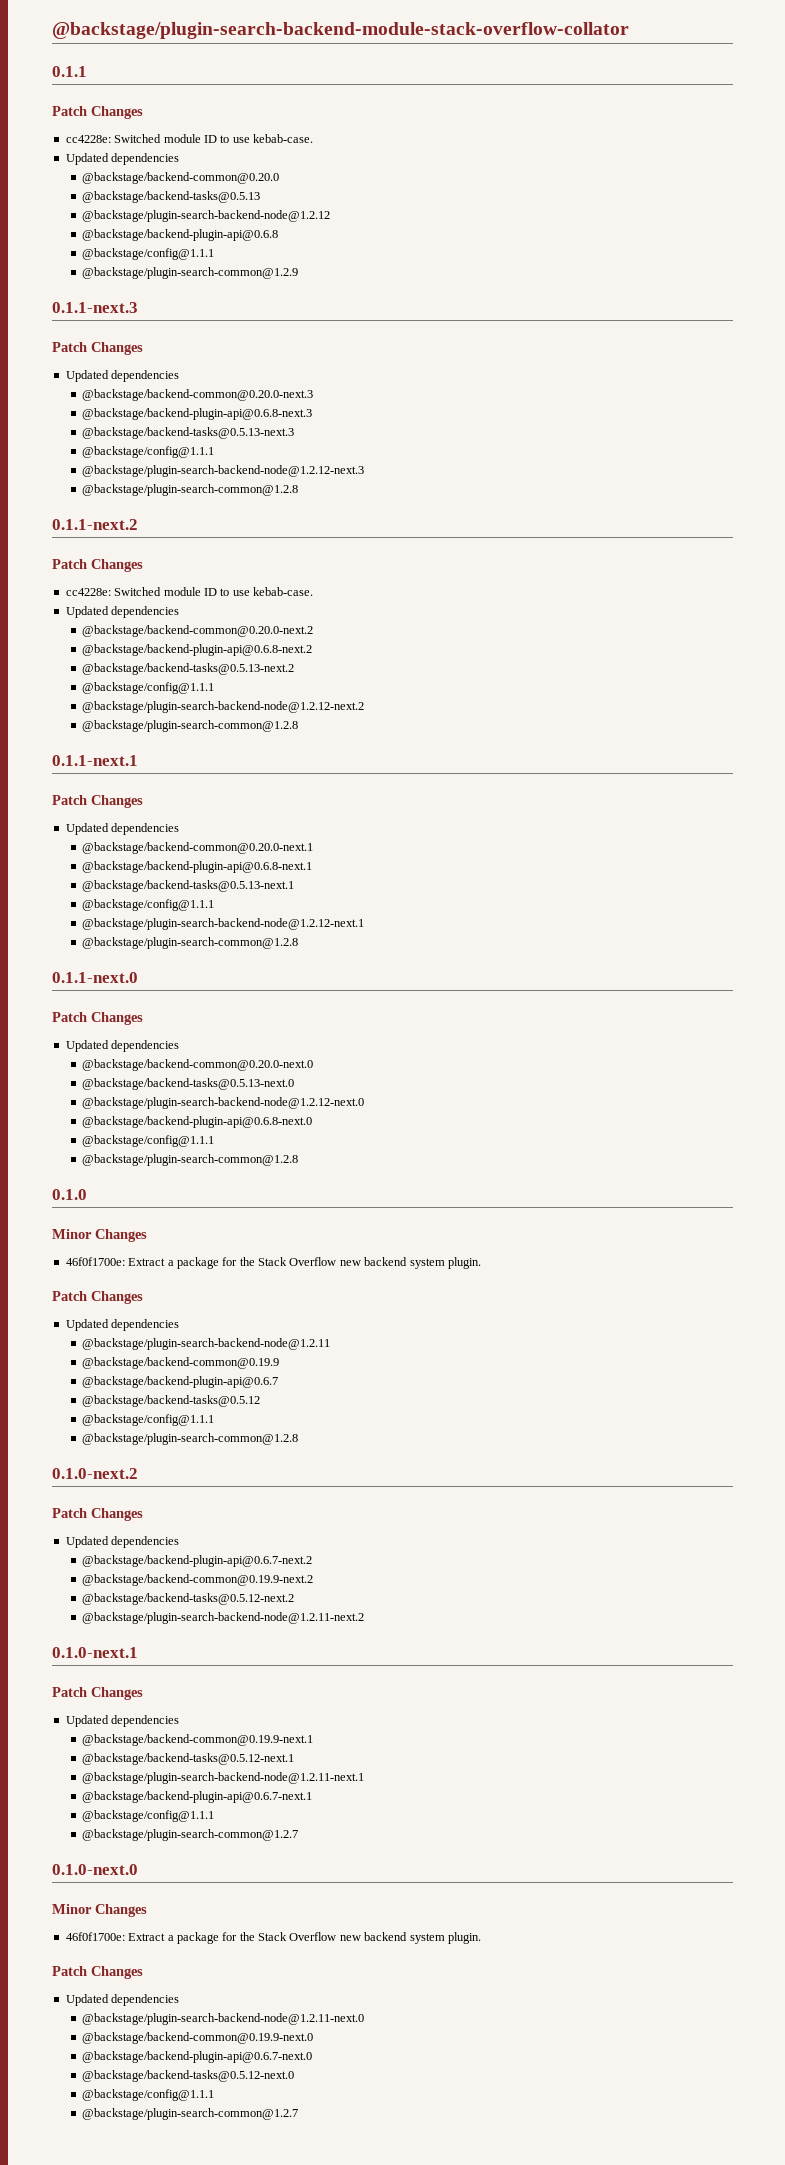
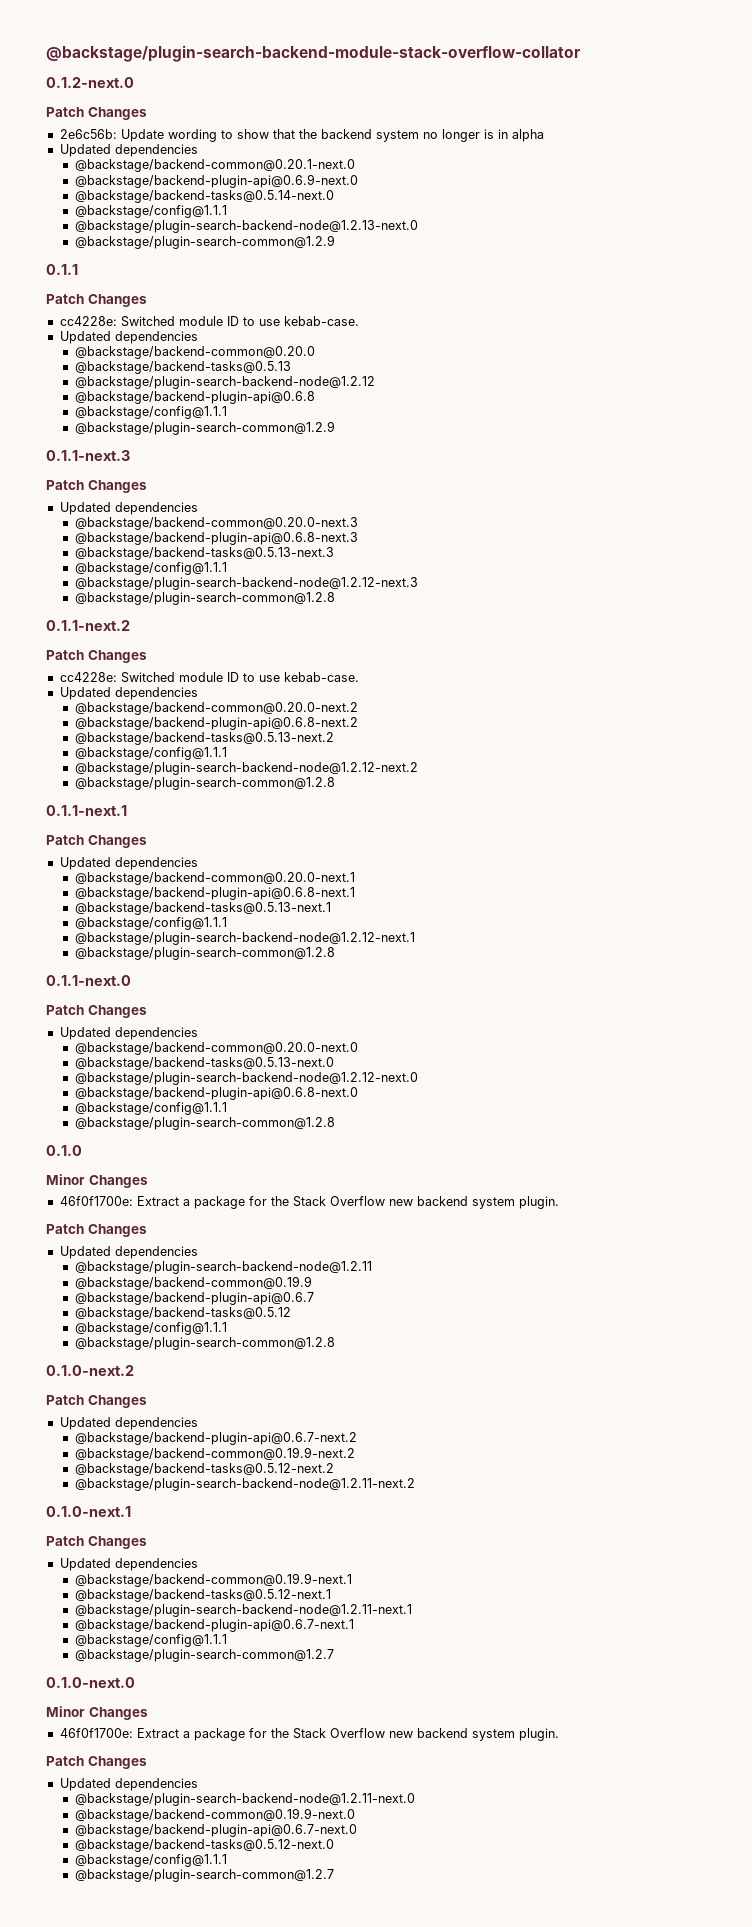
+ 0.1.2-next.0
+ Patch Changes
+ 2e6c56b: Update wording to show that the backend system no longer is in alpha
+ Updated dependencies
+ @backstage/backend-common@0.20.1-next.0
+ @backstage/backend-plugin-api@0.6.9-next.0
+ @backstage/backend-tasks@0.5.14-next.0
+ @backstage/config@1.1.1
+ @backstage/plugin-search-backend-node@1.2.13-next.0
+ @backstage/plugin-search-common@1.2.9

